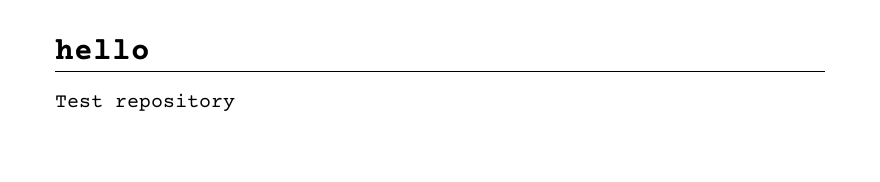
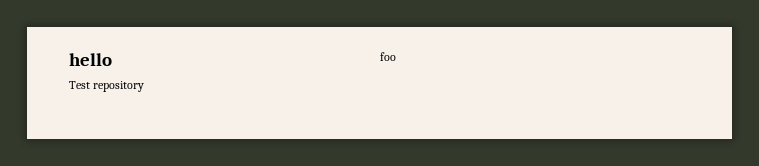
+ foo

